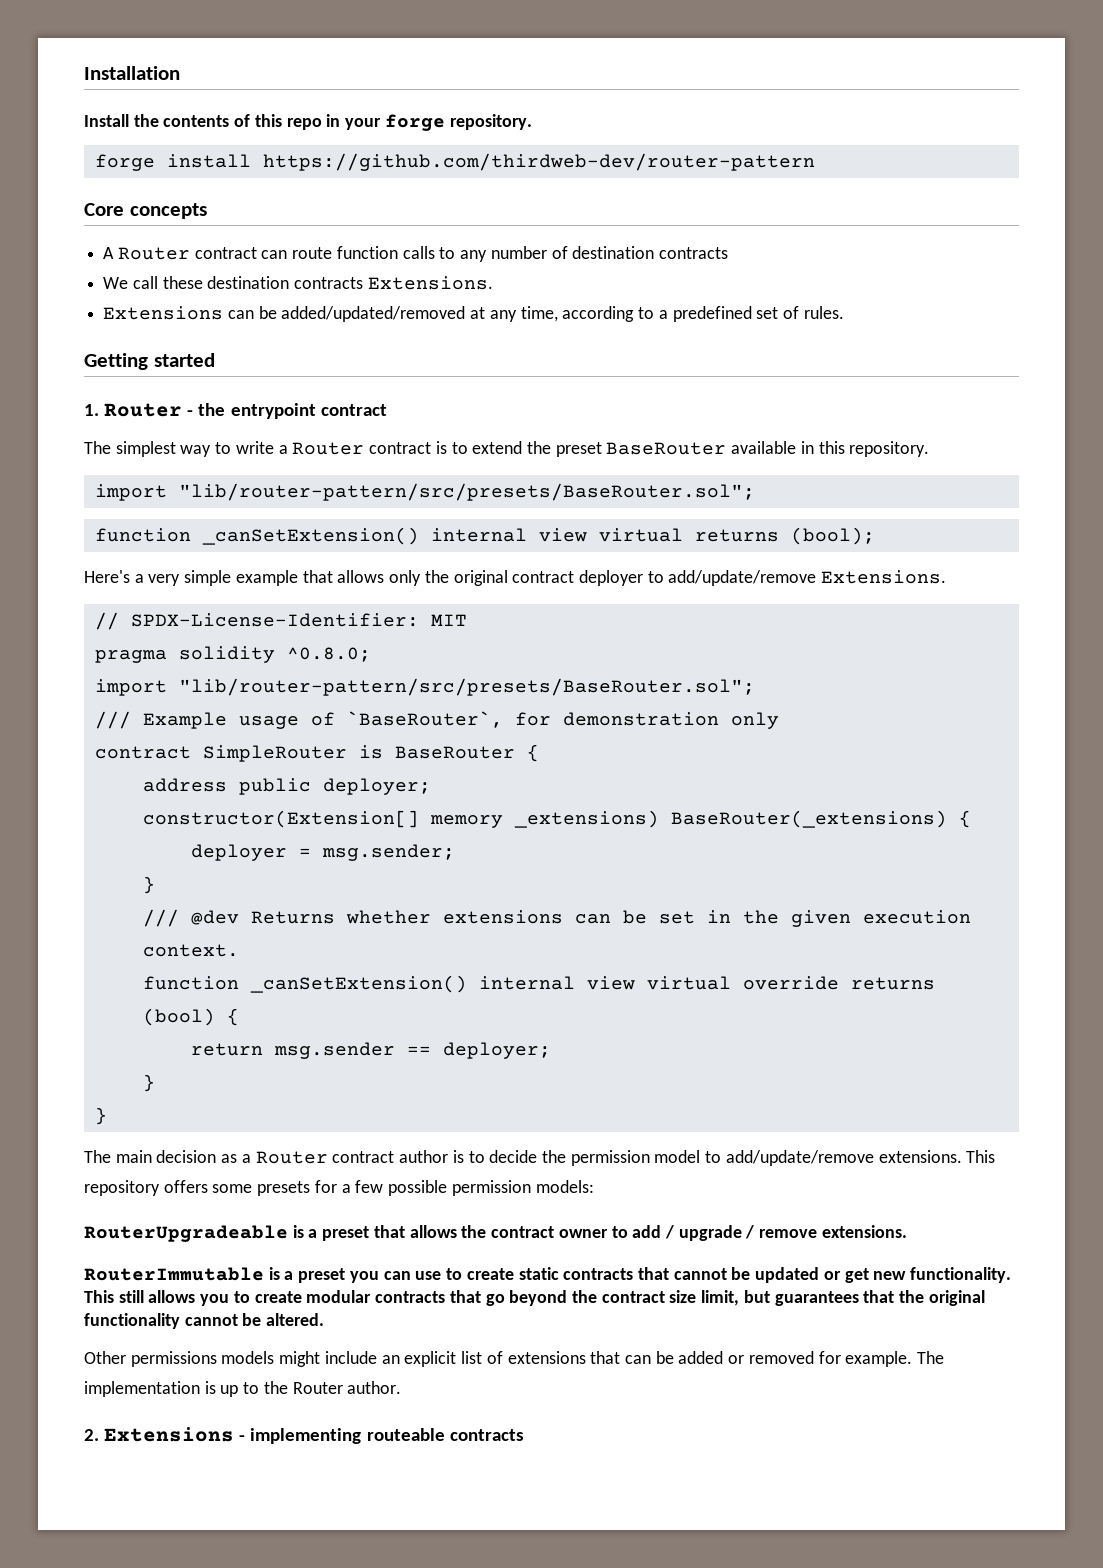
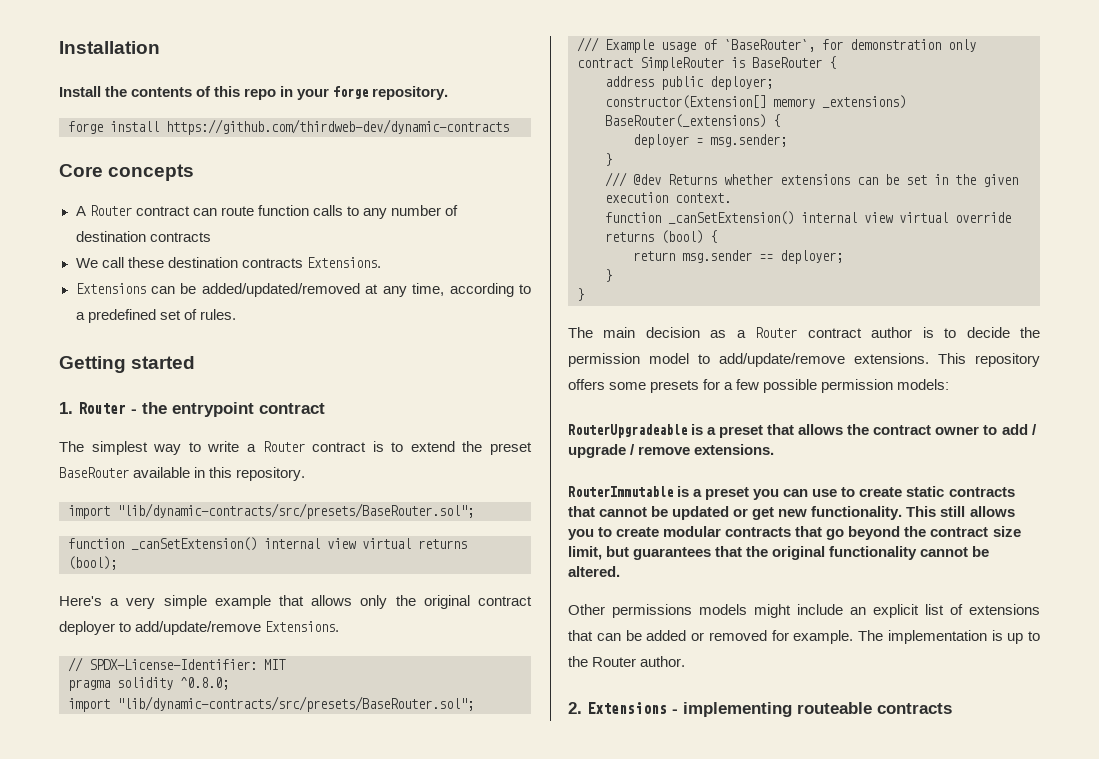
- forge install https://github.com/thirdweb-dev/router-pattern
+ forge install https://github.com/thirdweb-dev/dynamic-contracts
  The simplest way to write a Router contract is to extend the preset BaseRouter available in this repository.
- import "lib/router-pattern/src/presets/BaseRouter.sol";
+ import "lib/dynamic-contracts/src/presets/BaseRouter.sol";
  pragma solidity ^0.8.0;
- import "lib/router-pattern/src/presets/BaseRouter.sol";
+ import "lib/dynamic-contracts/src/presets/BaseRouter.sol";

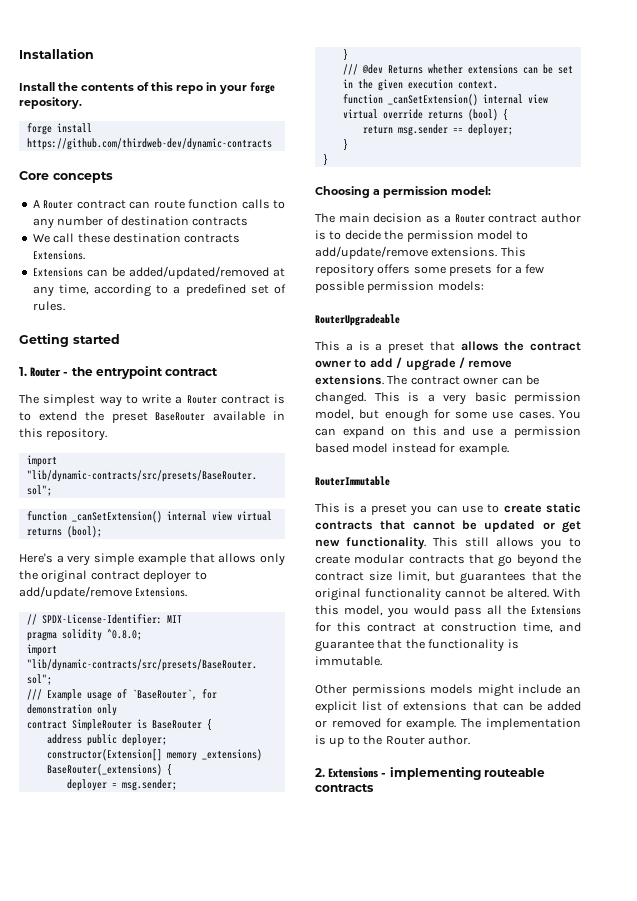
+ Choosing a permission model:
- RouterUpgradeable is a preset that allows the contract owner to add / upgrade / remove extensions.
+ RouterUpgradeable
+ This a is a preset that allows the contract owner to add / upgrade / remove extensions. The contract owner can be changed. This is a very basic permission model, but enough for some use cases. You can expand on this and use a permission based model instead for example.
- RouterImmutable is a preset you can use to create static contracts that cannot be updated or get new functionality.
+ RouterImmutable
+ This is a preset you can use to create static contracts that cannot be updated or get new functionality.
+ With this model, you would pass all the Extensions for this contract at construction time, and guarantee that the functionality is immutable.

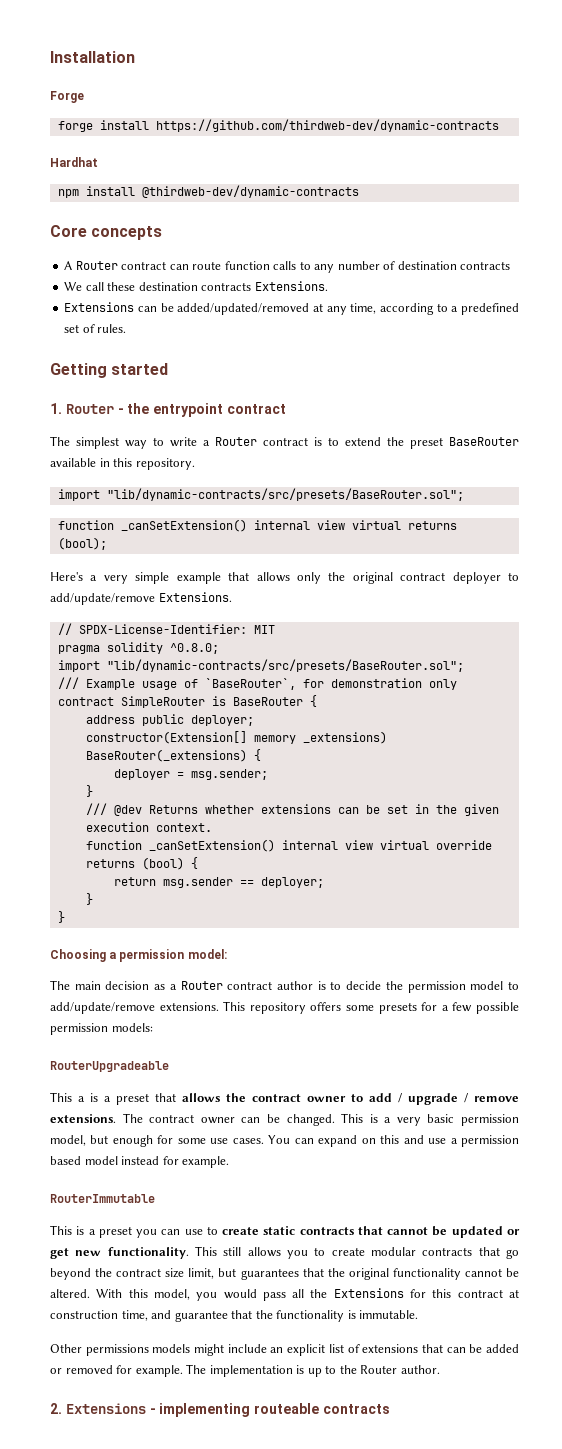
- Install the contents of this repo in your forge repository.
+ Forge
+ Hardhat
+ npm install @thirdweb-dev/dynamic-contracts

